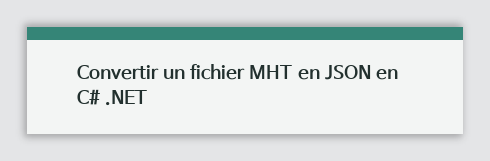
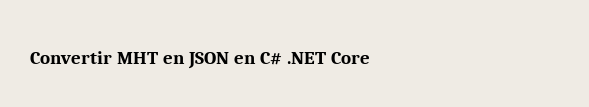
- Convertir un fichier MHT en JSON en C# .NET
+ Convertir MHT en JSON en C# .NET Core

